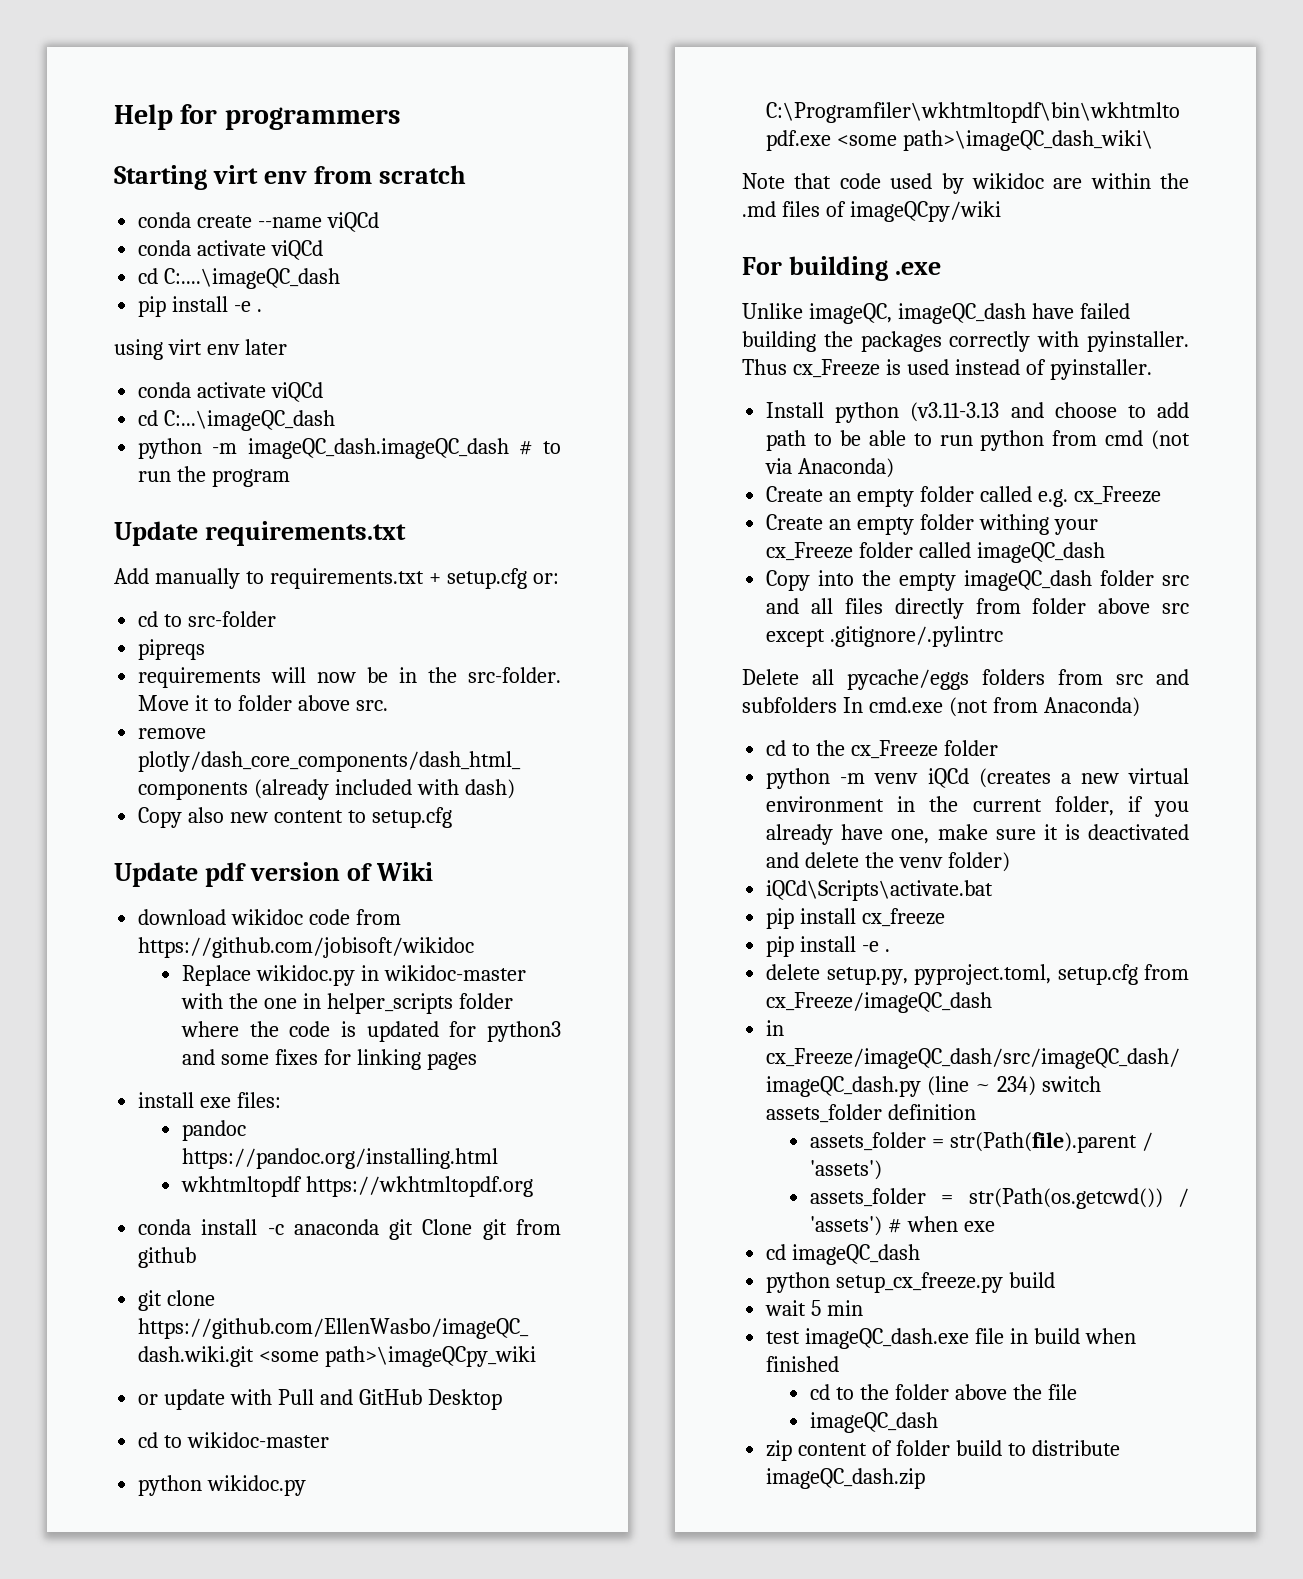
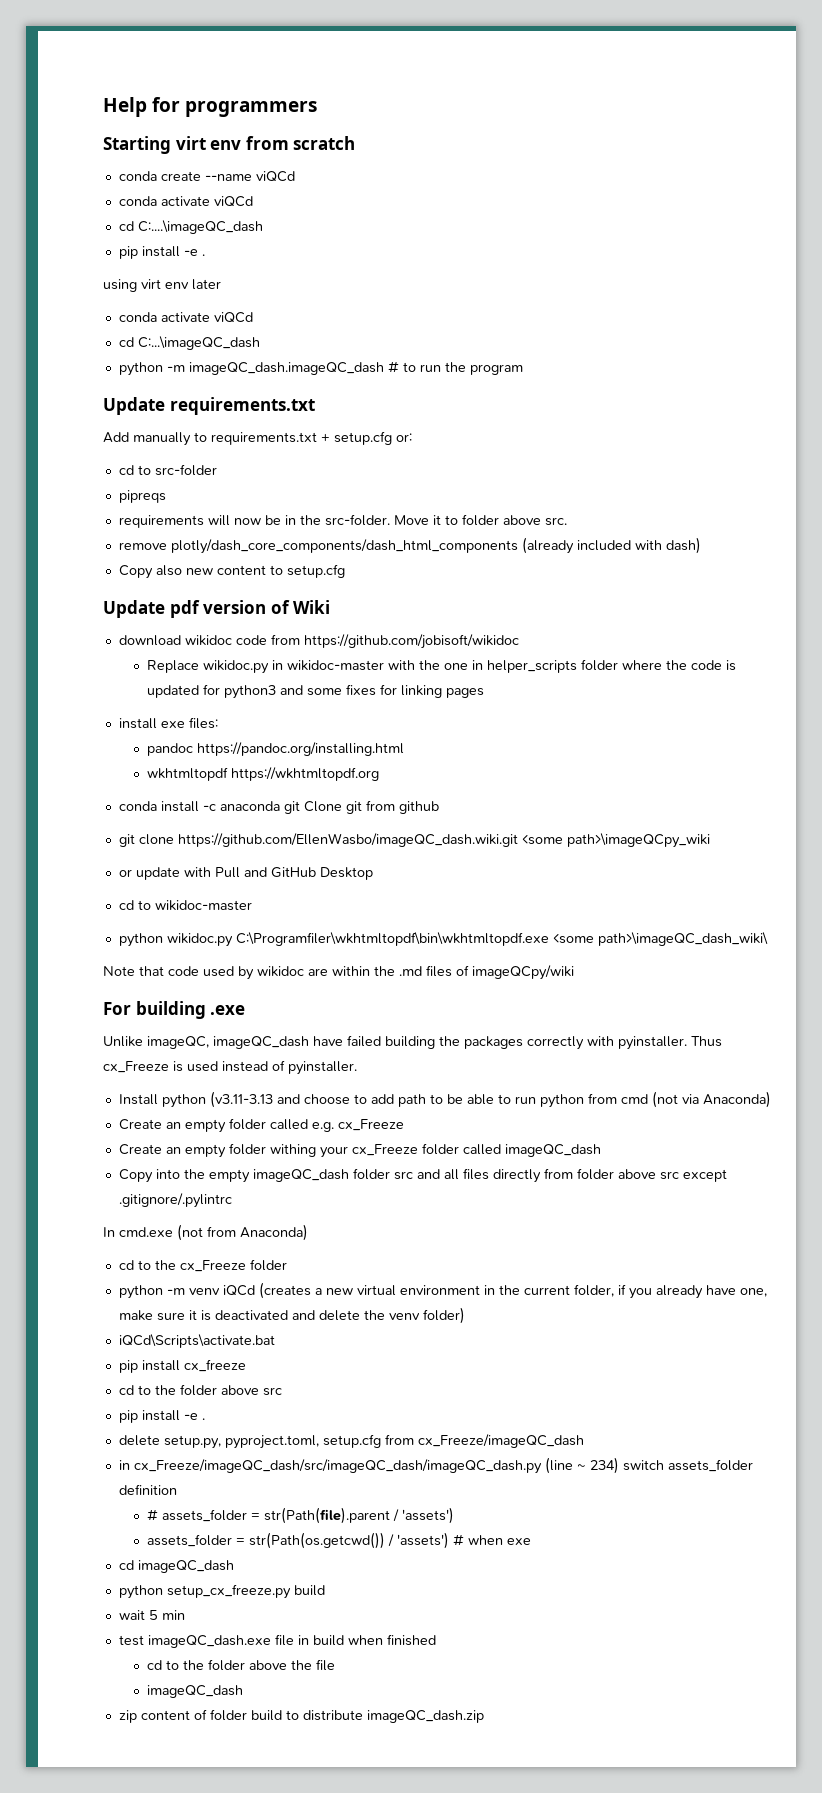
- Delete all pycache/eggs folders from src and subfolders In cmd.exe (not from Anaconda)
+ In cmd.exe (not from Anaconda)
+ cd to the folder above src
- assets_folder = str(Path(file).parent / 'assets')
+ # assets_folder = str(Path(file).parent / 'assets')

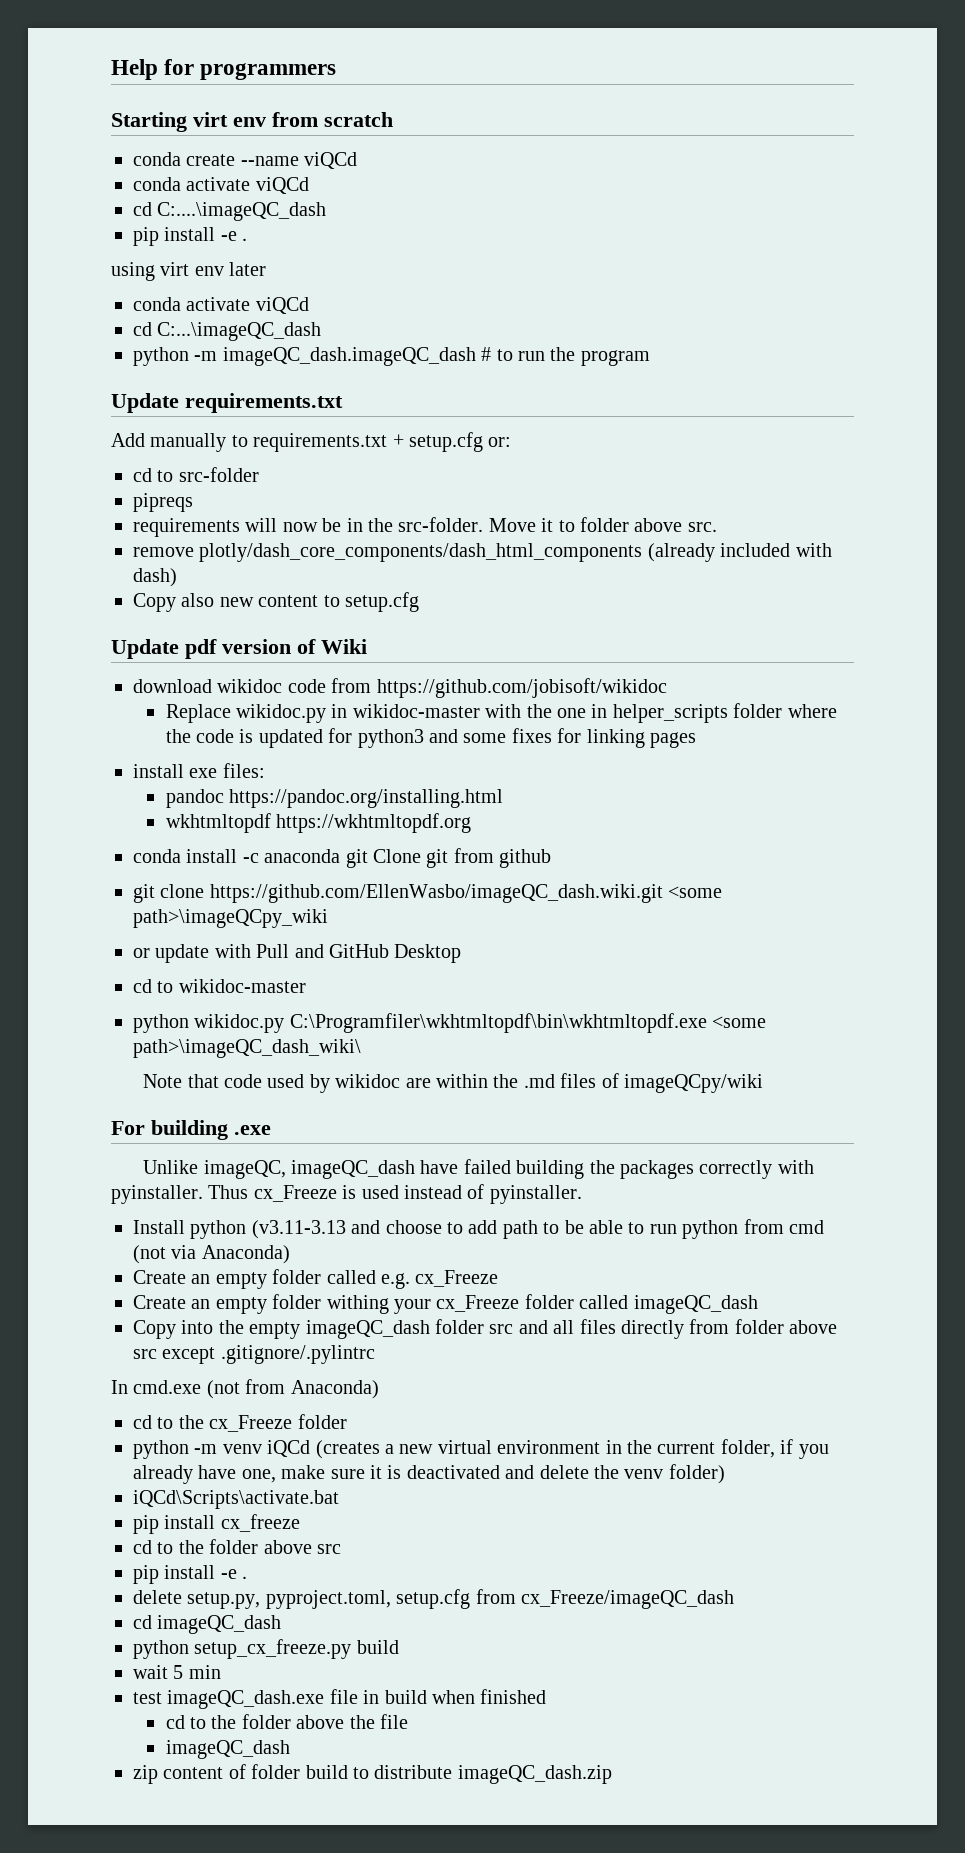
- in cx_Freeze/imageQC_dash/src/imageQC_dash/imageQC_dash.py (line ~ 234) switch assets_folder definition
- # assets_folder = str(Path(file).parent / 'assets')
- assets_folder = str(Path(os.getcwd()) / 'assets') # when exe

